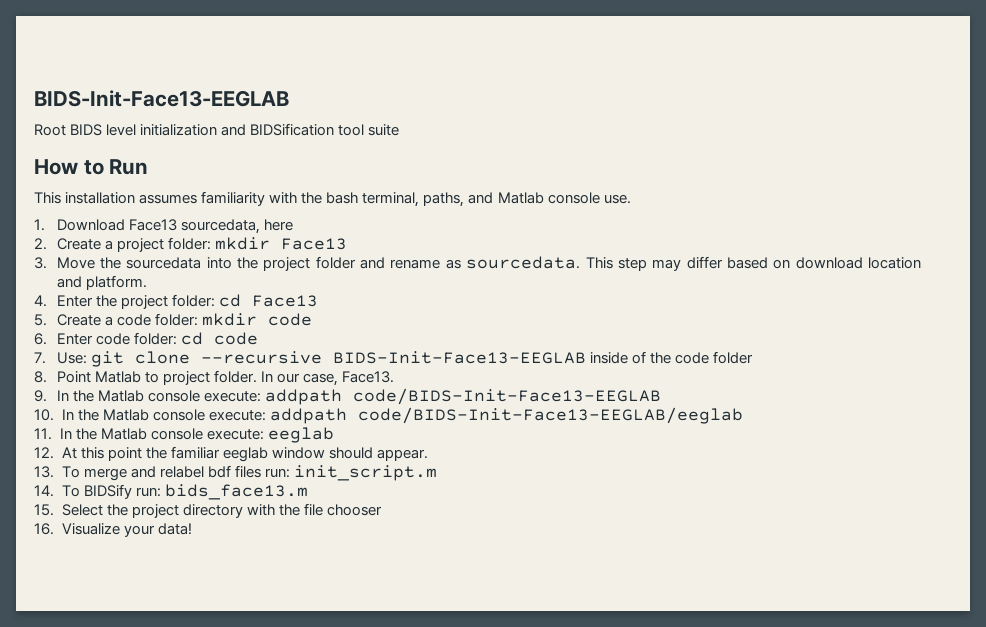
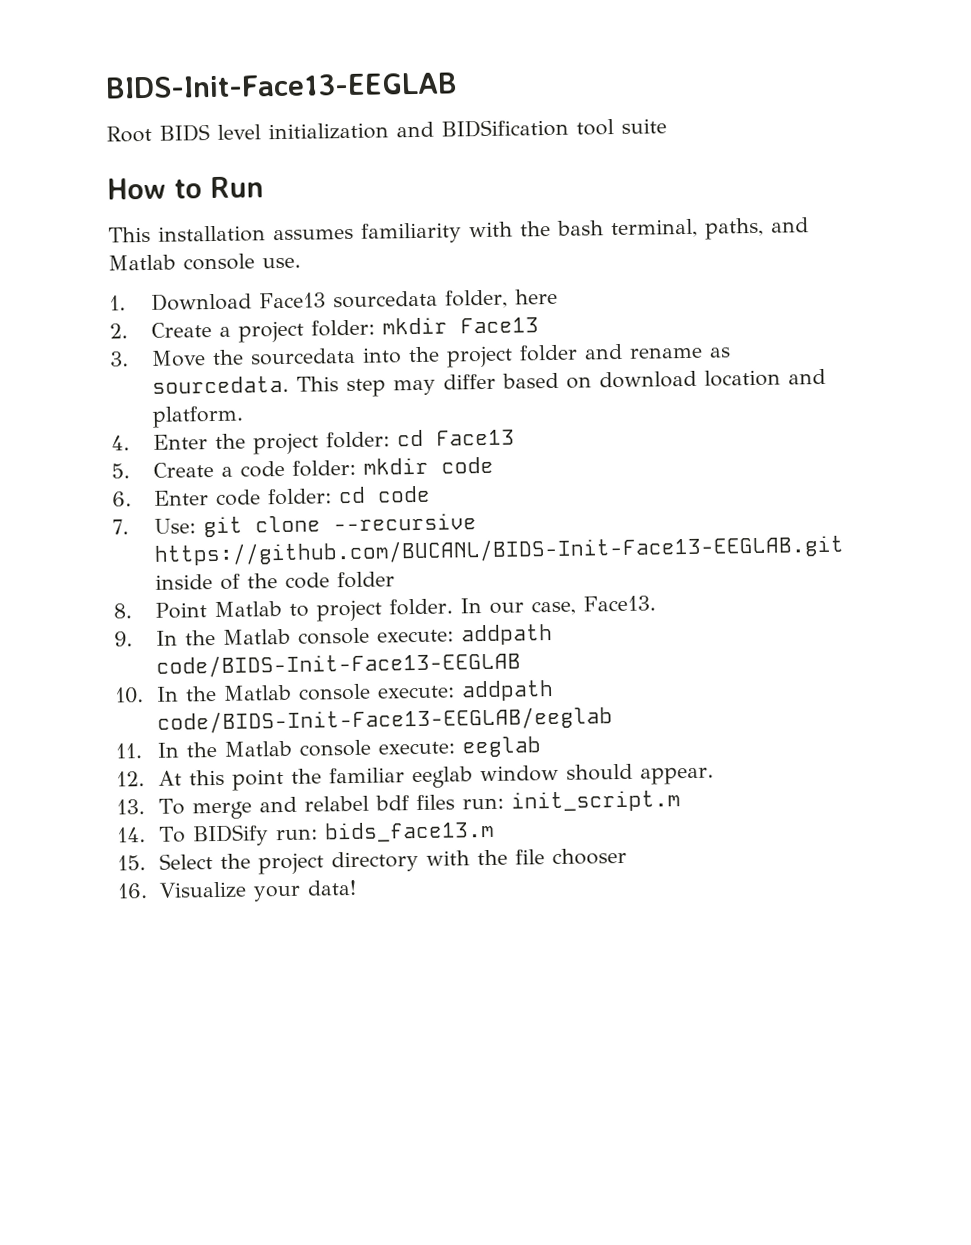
- 1. Download Face13 sourcedata, here
+ 1. Download Face13 sourcedata folder, here
- 7. Use: git clone --recursive BIDS-Init-Face13-EEGLAB inside of the code folder
+ 7. Use: git clone --recursive https://github.com/BUCANL/BIDS-Init-Face13-EEGLAB.git inside of the code folder

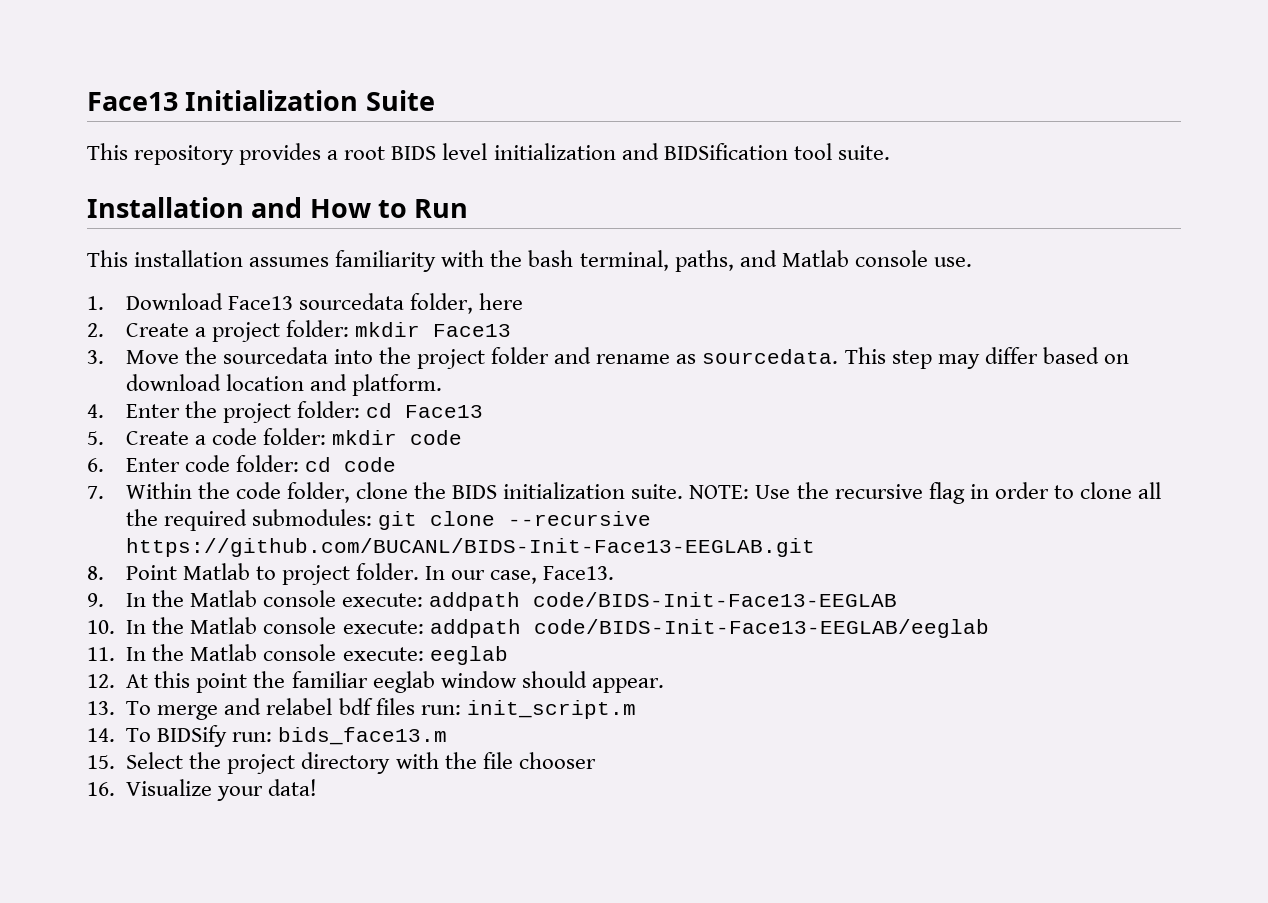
- BIDS-Init-Face13-EEGLAB
- Root BIDS level initialization and BIDSification tool suite
- How to Run
+ Face13 Initialization Suite
+ This repository provides a root BIDS level initialization and BIDSification tool suite.
+ Installation and How to Run
- 7. Use: git clone --recursive https://github.com/BUCANL/BIDS-Init-Face13-EEGLAB.git inside of the code folder
+ 7. Within the code folder, clone the BIDS initialization suite. NOTE: Use the recursive flag in order to clone all the required submodules: git clone --recursive https://github.com/BUCANL/BIDS-Init-Face13-EEGLAB.git

